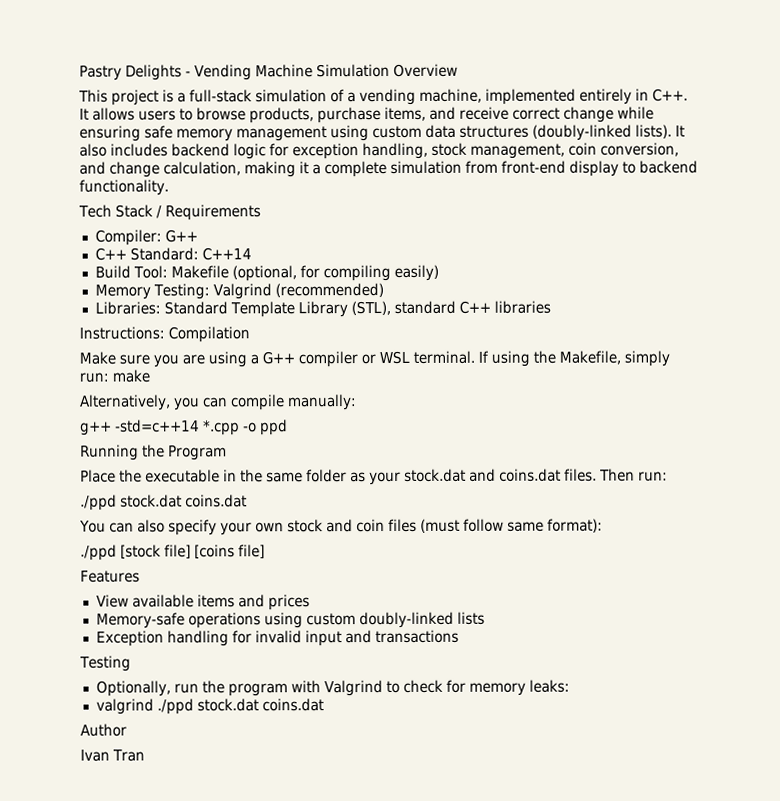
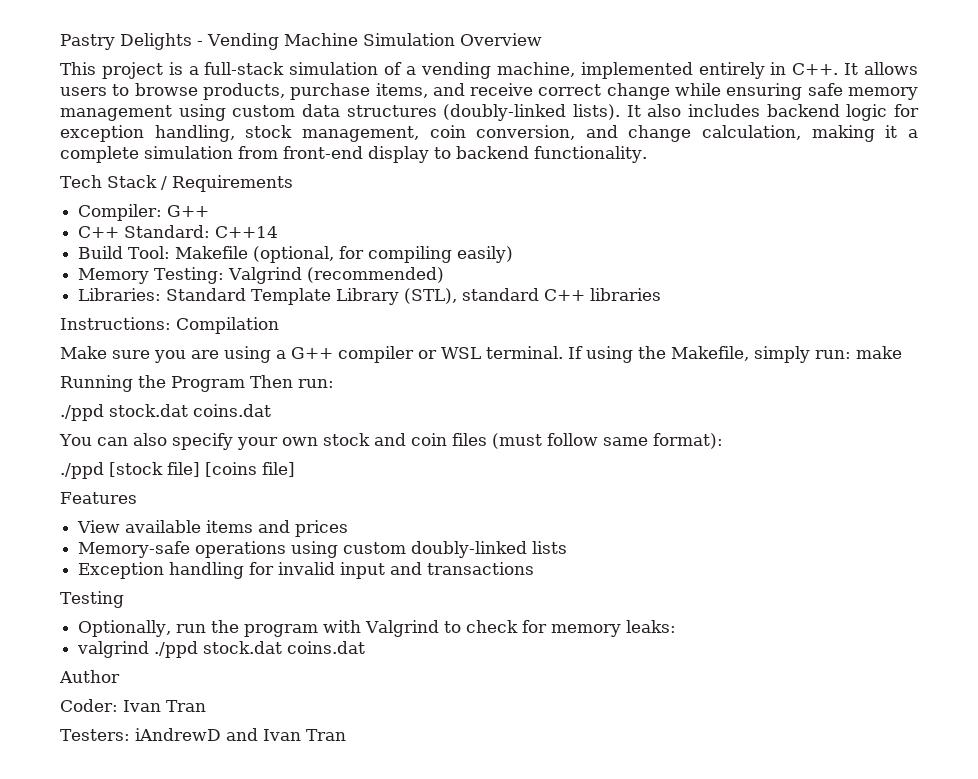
- Alternatively, you can compile manually:
- g++ -std=c++14 *.cpp -o ppd
- Running the Program
- Place the executable in the same folder as your stock.dat and coins.dat files. Then run:
+ Running the Program Then run:
- Ivan Tran
+ Coder: Ivan Tran
+ Testers: iAndrewD and Ivan Tran

